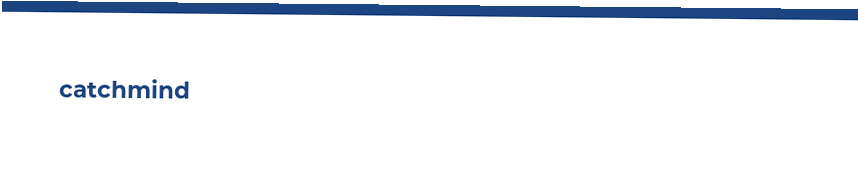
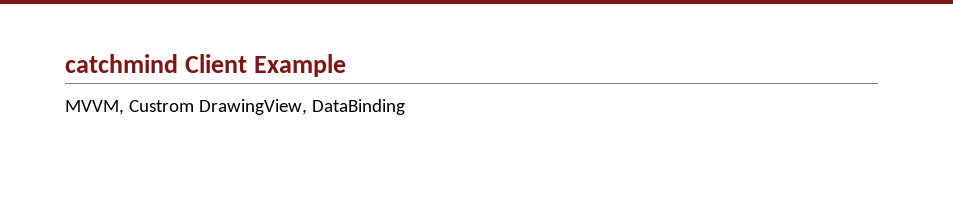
- catchmind
+ catchmind Client Example
+ MVVM, Custrom DrawingView, DataBinding

